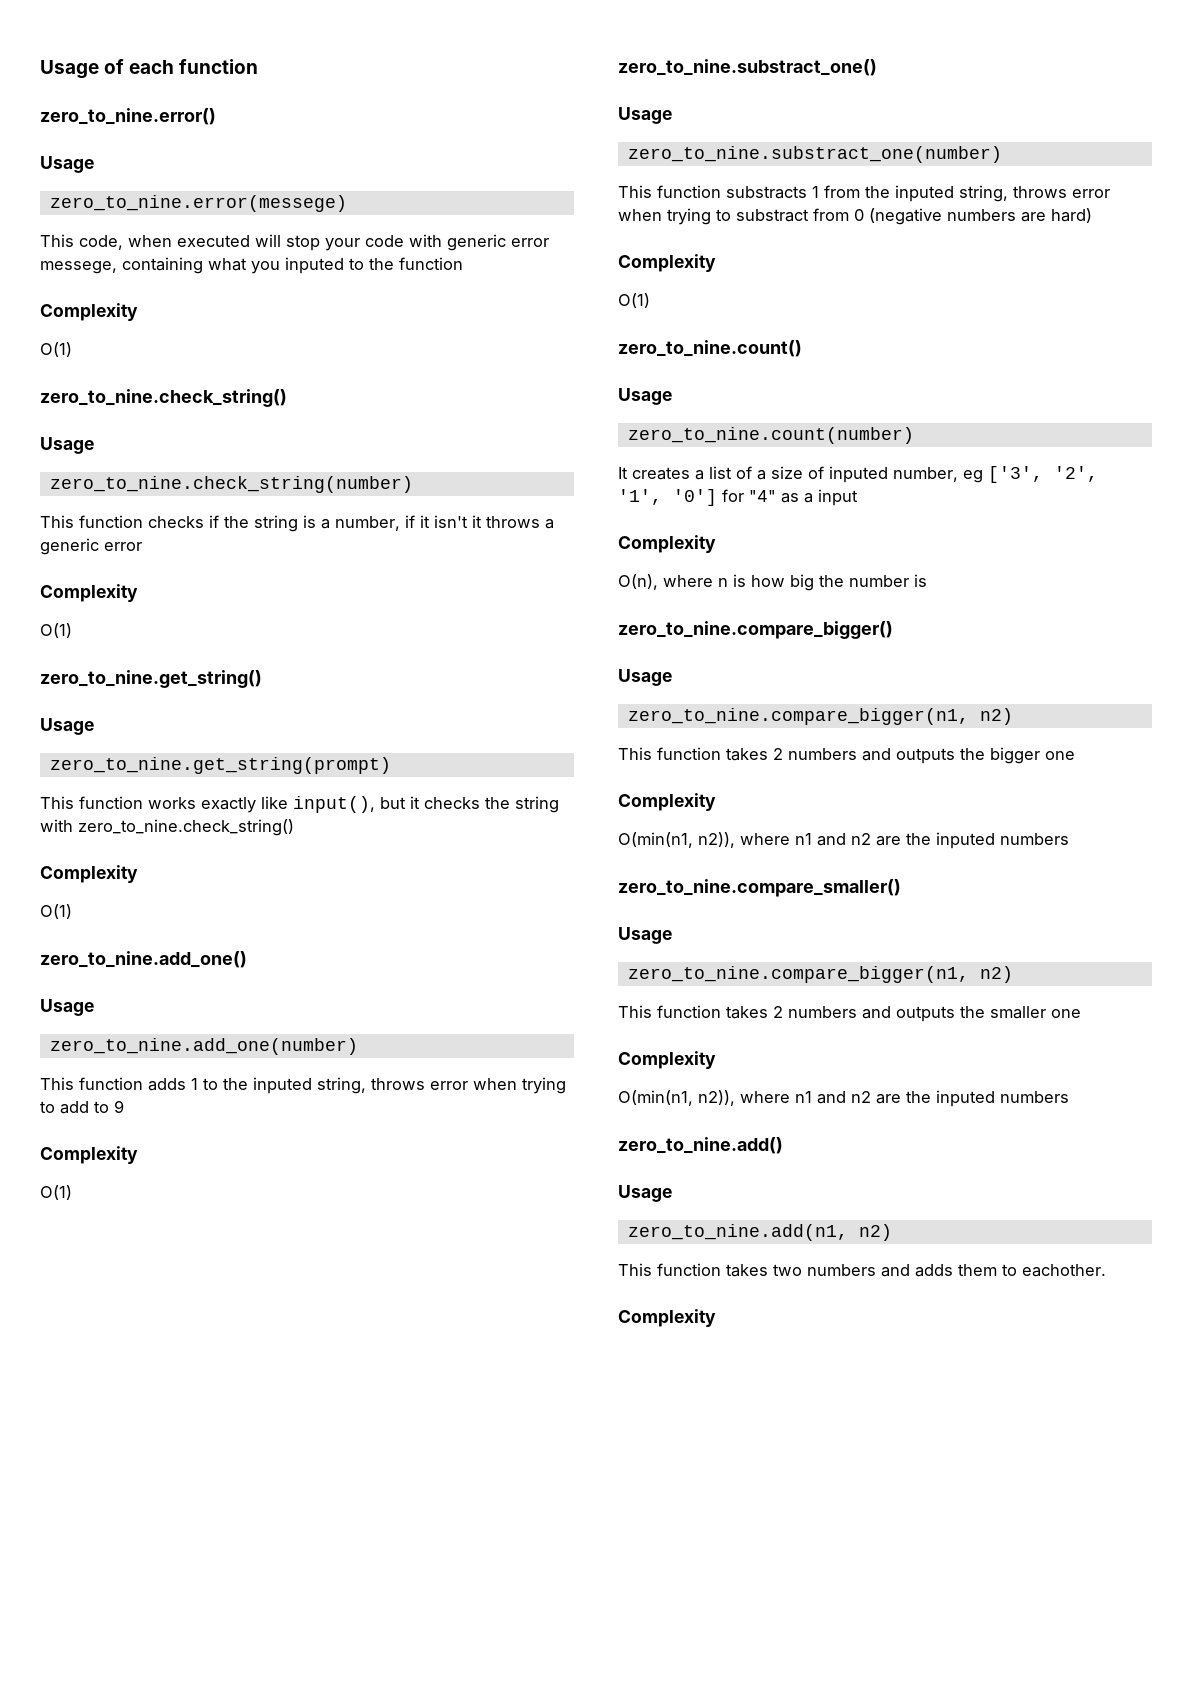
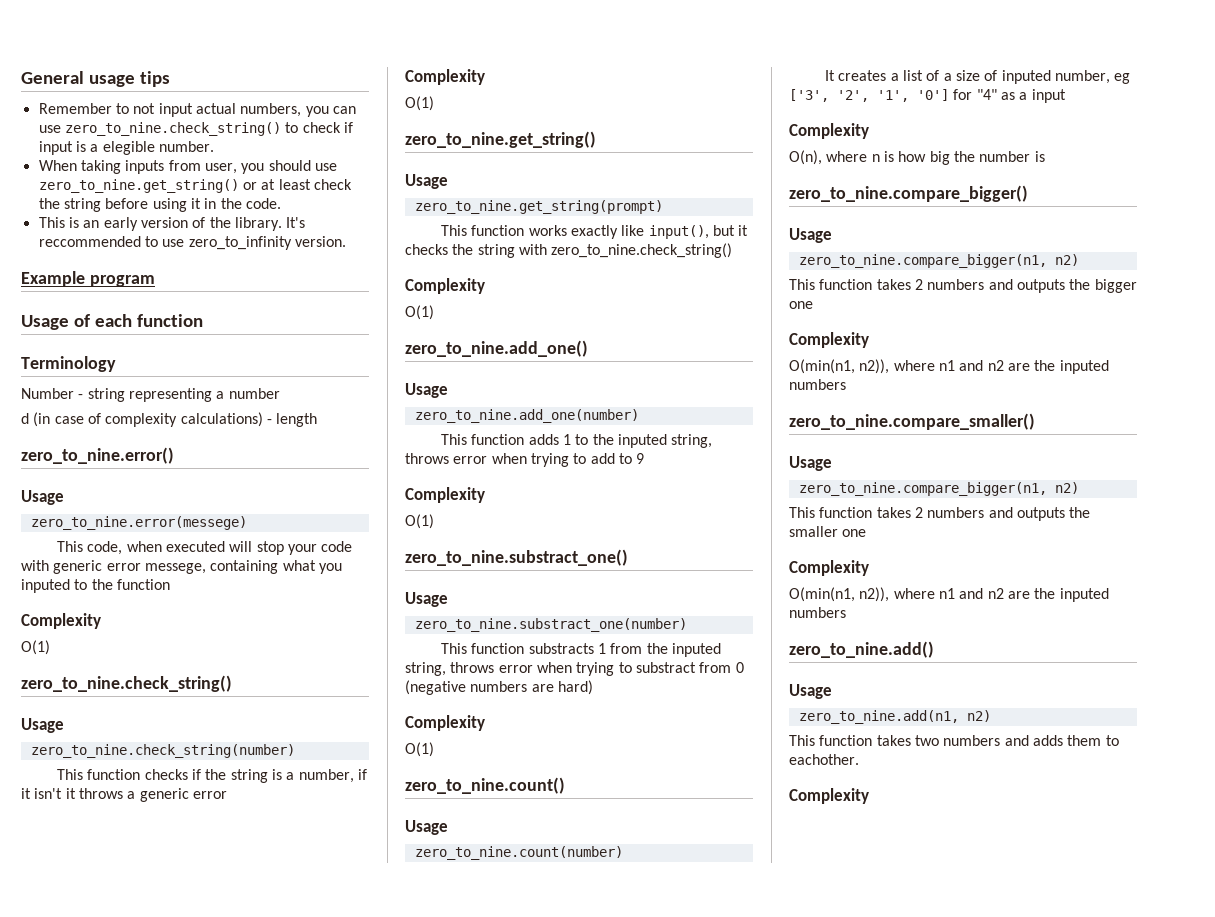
+ General usage tips
+ Remember to not input actual numbers, you can use zero_to_nine.check_string() to check if input is a elegible number.
+ When taking inputs from user, you should use zero_to_nine.get_string() or at least check the string before using it in the code.
+ This is an early version of the library. It's reccommended to use zero_to_infinity version.
+ Example program
  Usage of each function
+ Terminology
+ Number - string representing a number
+ d (in case of complexity calculations) - length

